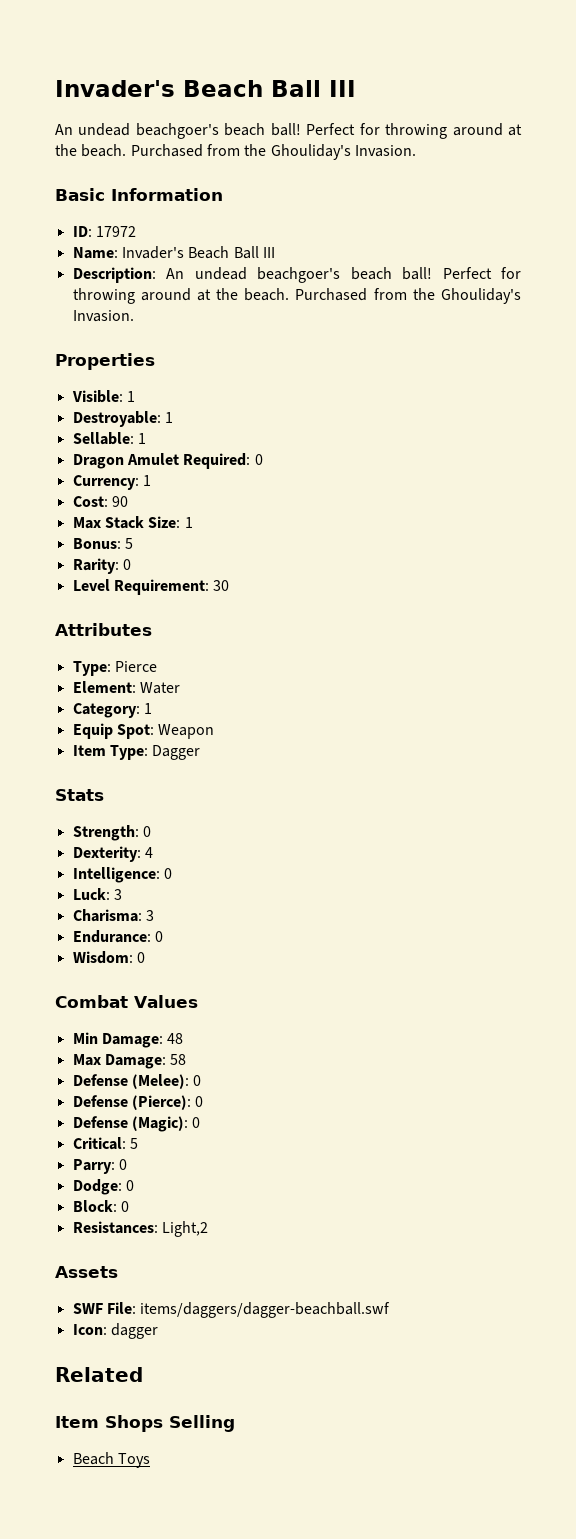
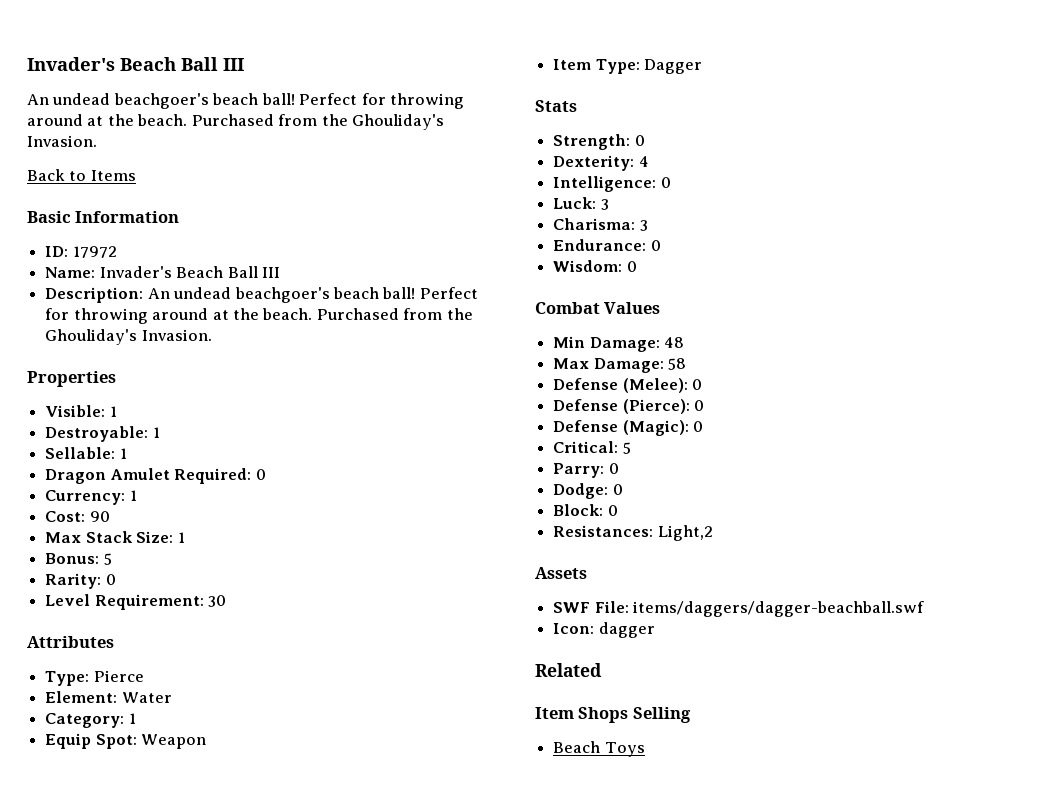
+ Back to Items

